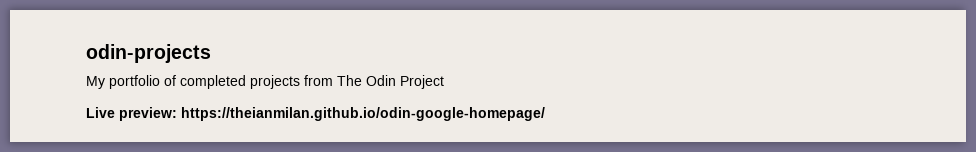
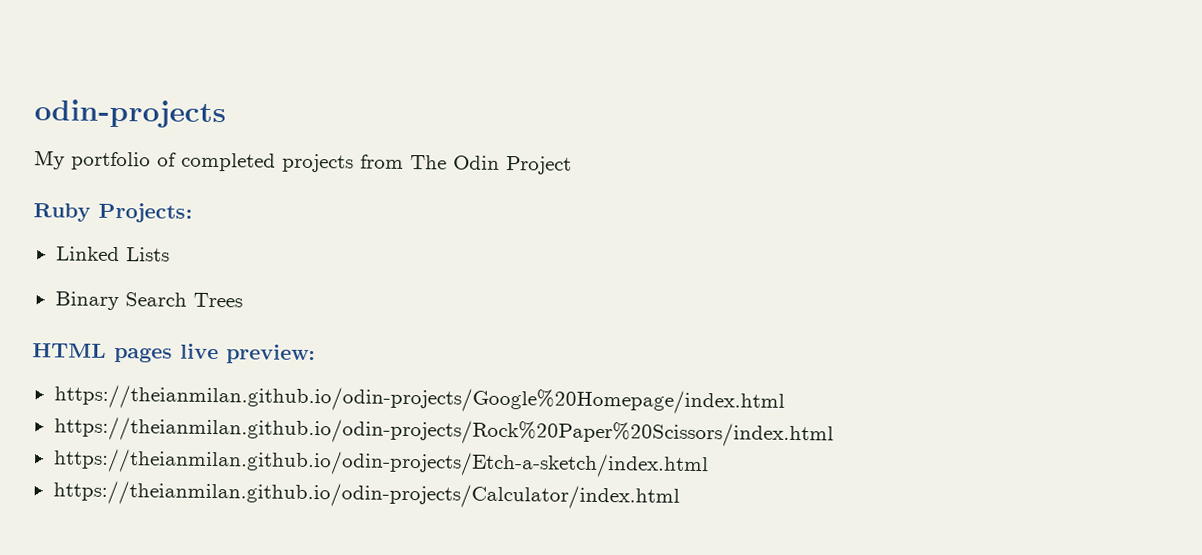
- Live preview: https://theianmilan.github.io/odin-google-homepage/
+ Ruby Projects:
+ Linked Lists
+ Binary Search Trees
+ HTML pages live preview:
+ https://theianmilan.github.io/odin-projects/Google%20Homepage/index.html
+ https://theianmilan.github.io/odin-projects/Rock%20Paper%20Scissors/index.html
+ https://theianmilan.github.io/odin-projects/Etch-a-sketch/index.html
+ https://theianmilan.github.io/odin-projects/Calculator/index.html

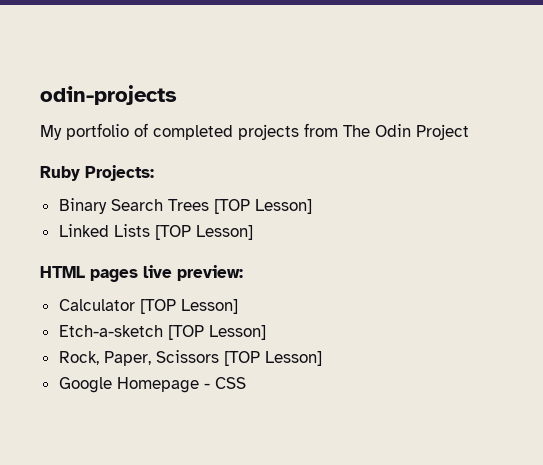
- Linked Lists
- Binary Search Trees
+ Binary Search Trees [TOP Lesson]
+ Linked Lists [TOP Lesson]
  HTML pages live preview:
- https://theianmilan.github.io/odin-projects/Google%20Homepage/index.html
- https://theianmilan.github.io/odin-projects/Rock%20Paper%20Scissors/index.html
- https://theianmilan.github.io/odin-projects/Etch-a-sketch/index.html
- https://theianmilan.github.io/odin-projects/Calculator/index.html
+ Calculator [TOP Lesson]
+ Etch-a-sketch [TOP Lesson]
+ Rock, Paper, Scissors [TOP Lesson]
+ Google Homepage - CSS

